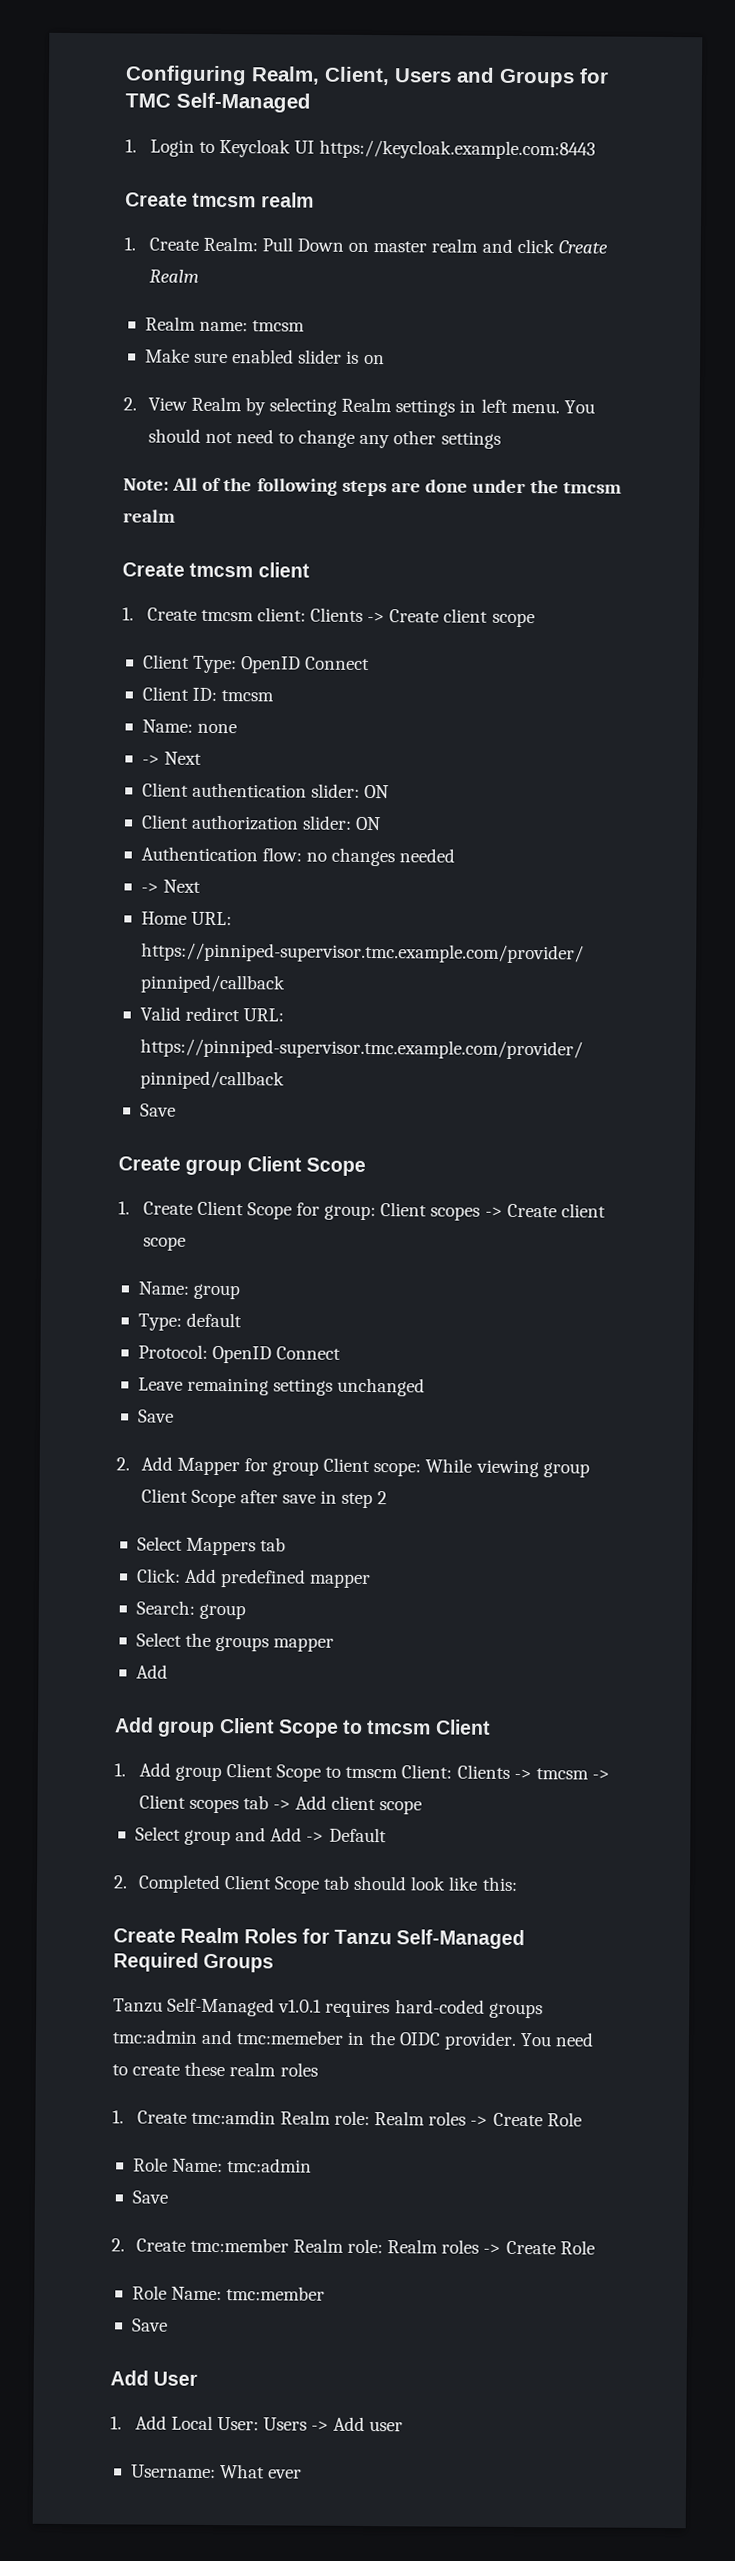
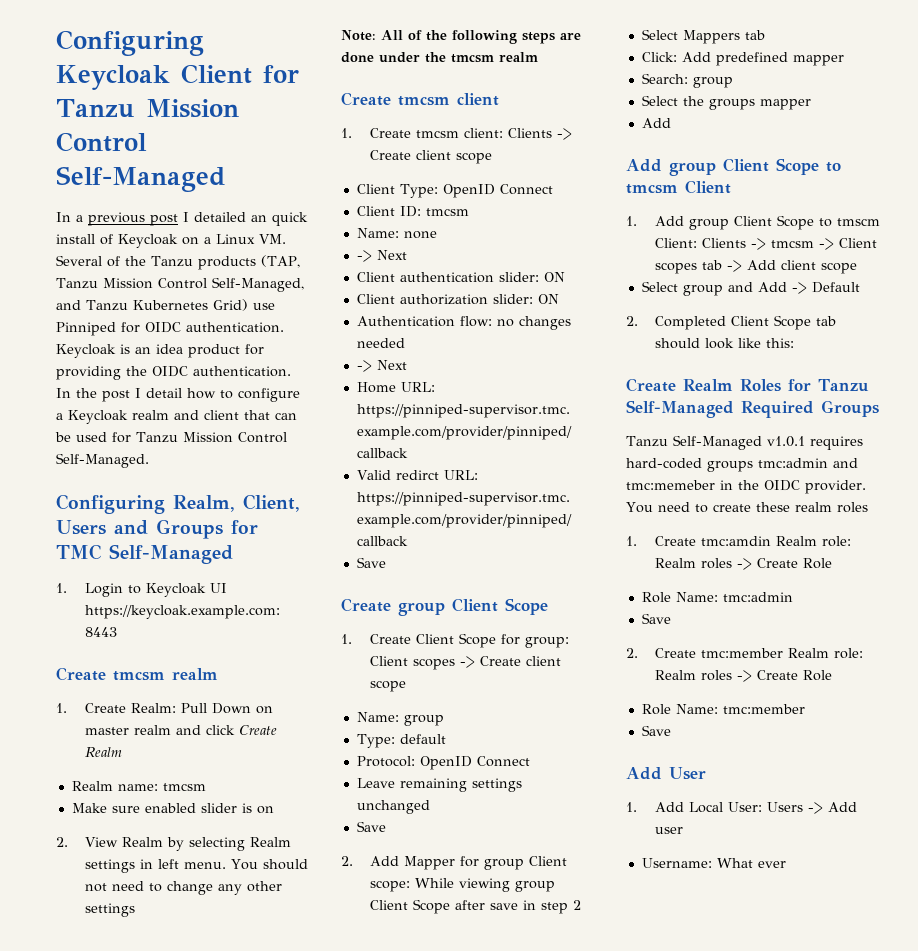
+ Configuring Keycloak Client for Tanzu Mission Control Self-Managed
+ In a previous post I detailed an quick install of Keycloak on a Linux VM. Several of the Tanzu products (TAP, Tanzu Mission Control Self-Managed, and Tanzu Kubernetes Grid) use Pinniped for OIDC authentication. Keycloak is an idea product for providing the OIDC authentication. In the post I detail how to configure a Keycloak realm and client that can be used for Tanzu Mission Control Self-Managed.

